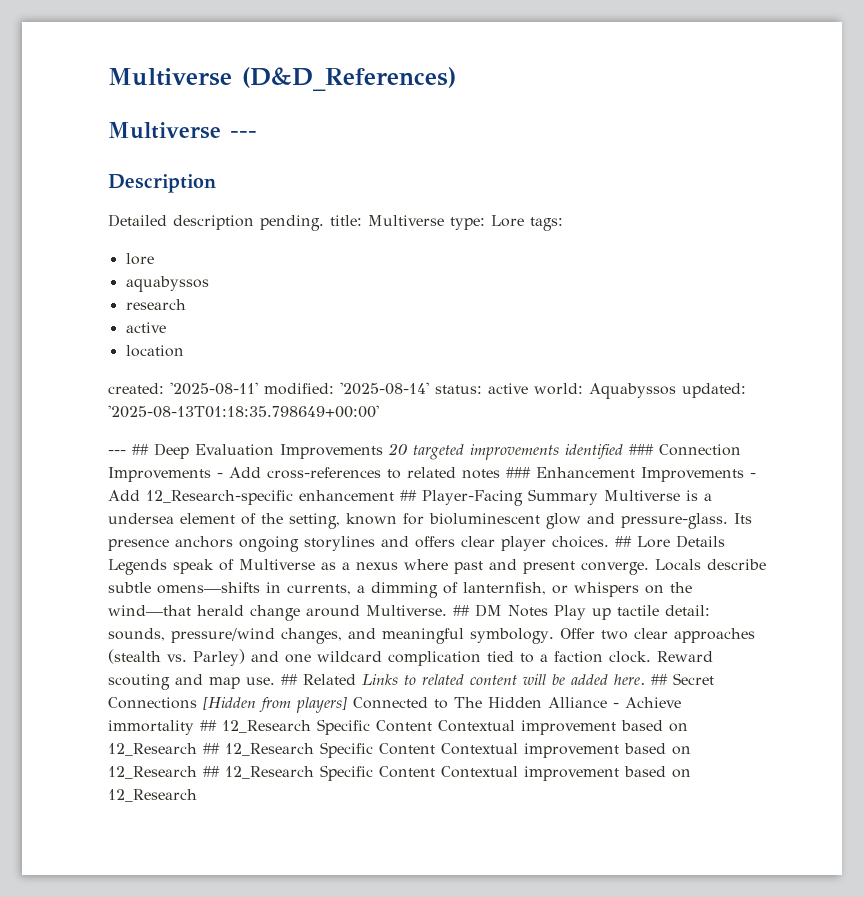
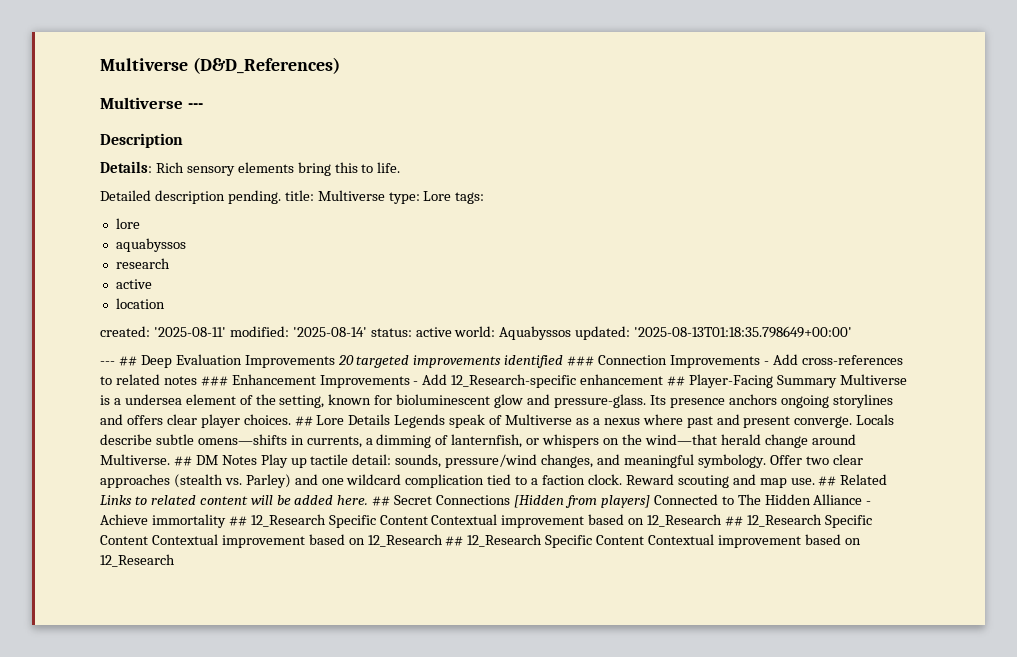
+ Details: Rich sensory elements bring this to life.

